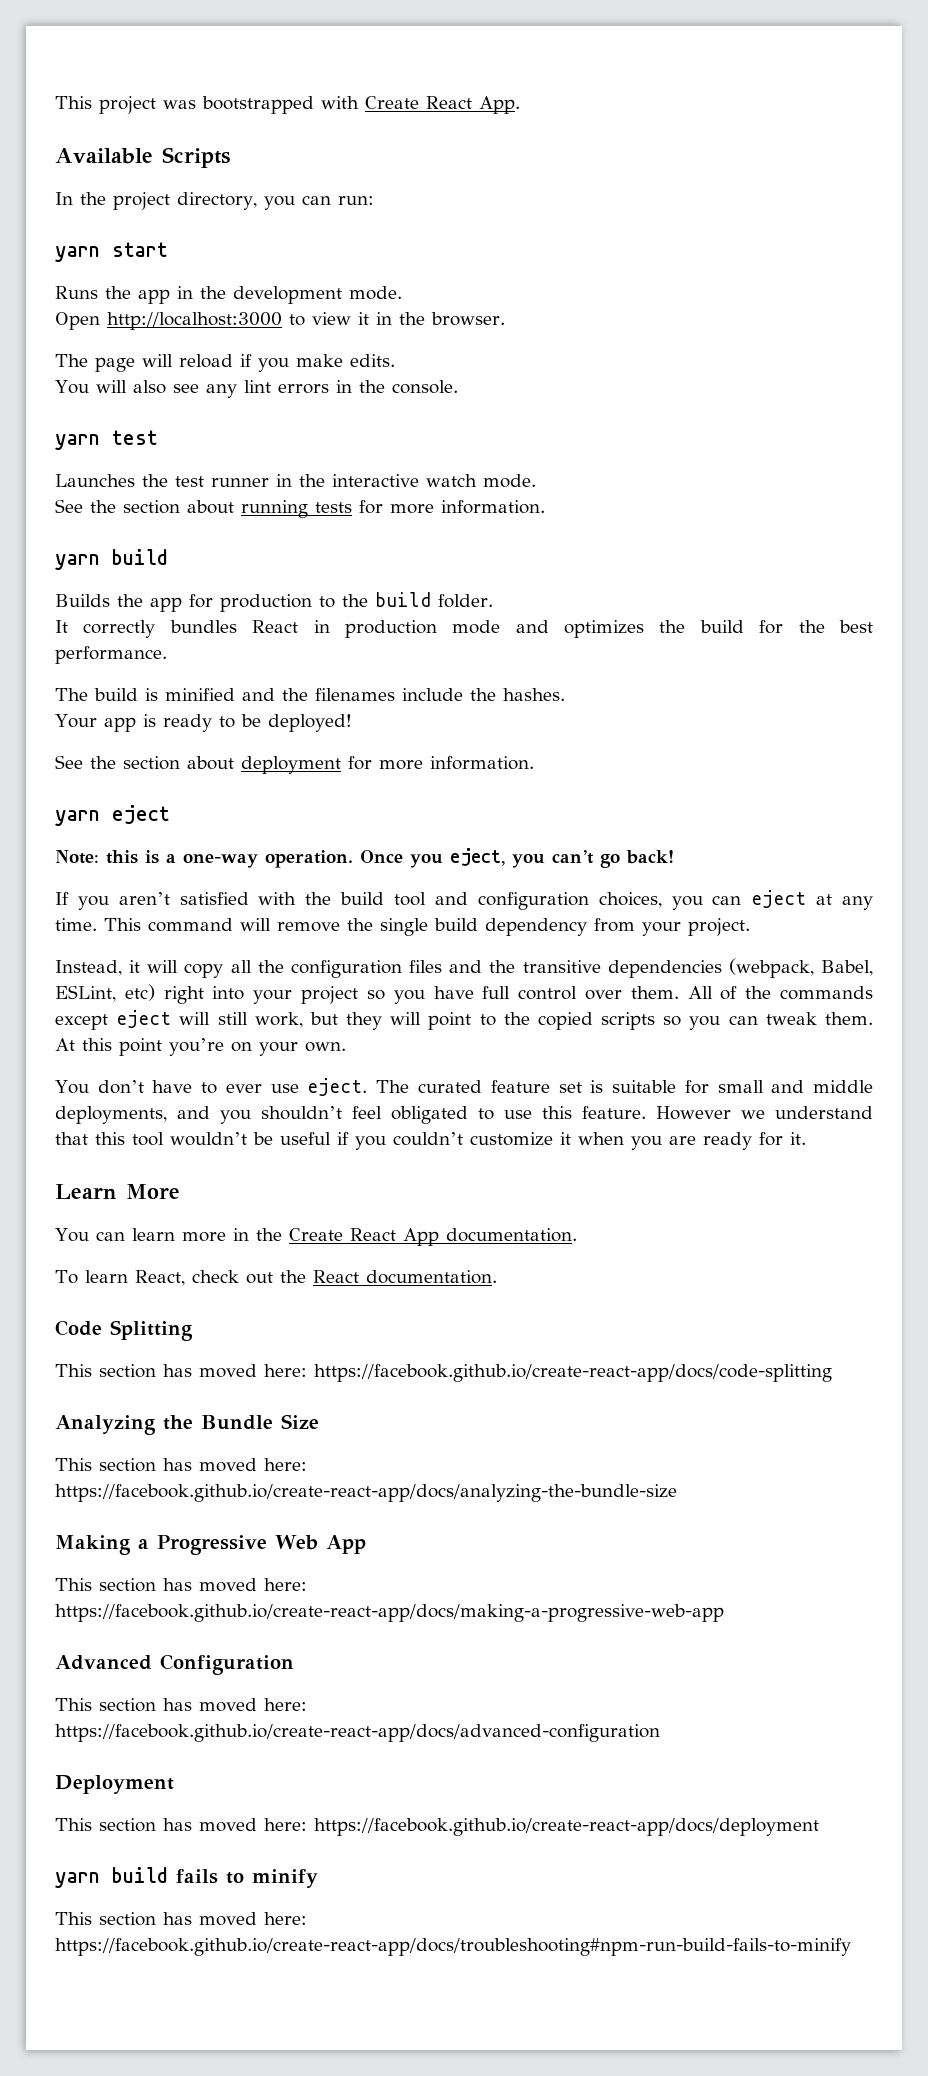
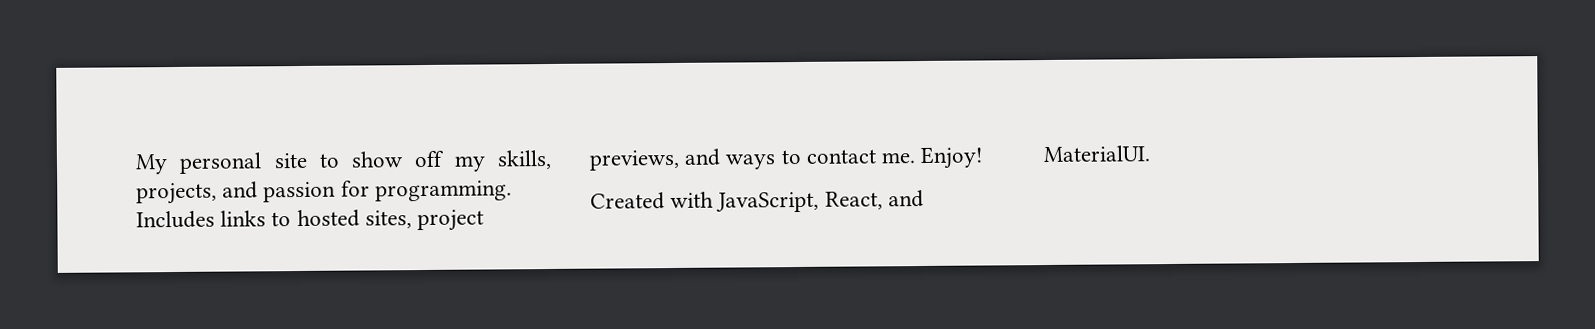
- This project was bootstrapped with Create React App.
- Available Scripts
- In the project directory, you can run:
- yarn start
- Runs the app in the development mode.
- Open http://localhost:3000 to view it in the browser.
- The page will reload if you make edits.
- You will also see any lint errors in the console.
- yarn test
- Launches the test runner in the interactive watch mode.
- See the section about running tests for more information.
- yarn build
- Builds the app for production to the build folder.
- It correctly bundles React in production mode and optimizes the build for the best performance.
- The build is minified and the filenames include the hashes.
- Your app is ready to be deployed!
- See the section about deployment for more information.
- yarn eject
- Note: this is a one-way operation. Once you eject, you can’t go back!
- If you aren’t satisfied with the build tool and configuration choices, you can eject at any time. This command will remove the single build dependency from your project.
- Instead, it will copy all the configuration files and the transitive dependencies (webpack, Babel, ESLint, etc) right into your project so you have full control over them. All of the commands except eject will still work, but they will point to the copied scripts so you can tweak them. At this point you’re on your own.
- You don’t have to ever use eject. The curated feature set is suitable for small and middle deployments, and you shouldn’t feel obligated to use this feature. However we understand that this tool wouldn’t be useful if you couldn’t customize it when you are ready for it.
- Learn More
- You can learn more in the Create React App documentation.
- To learn React, check out the React documentation.
- Code Splitting
- This section has moved here: https://facebook.github.io/create-react-app/docs/code-splitting
- Analyzing the Bundle Size
- This section has moved here: https://facebook.github.io/create-react-app/docs/analyzing-the-bundle-size
- Making a Progressive Web App
- This section has moved here: https://facebook.github.io/create-react-app/docs/making-a-progressive-web-app
- Advanced Configuration
- This section has moved here: https://facebook.github.io/create-react-app/docs/advanced-configuration
- Deployment
- This section has moved here: https://facebook.github.io/create-react-app/docs/deployment
- yarn build fails to minify
- This section has moved here: https://facebook.github.io/create-react-app/docs/troubleshooting#npm-run-build-fails-to-minify
+ My personal site to show off my skills, projects, and passion for programming. Includes links to hosted sites, project previews, and ways to contact me. Enjoy!
+ Created with JavaScript, React, and MaterialUI.

